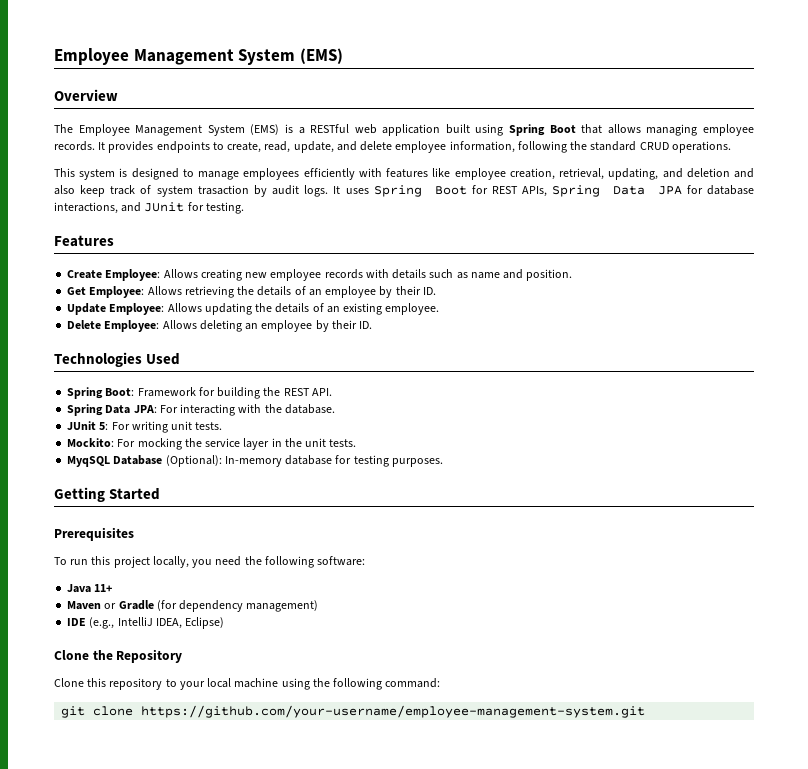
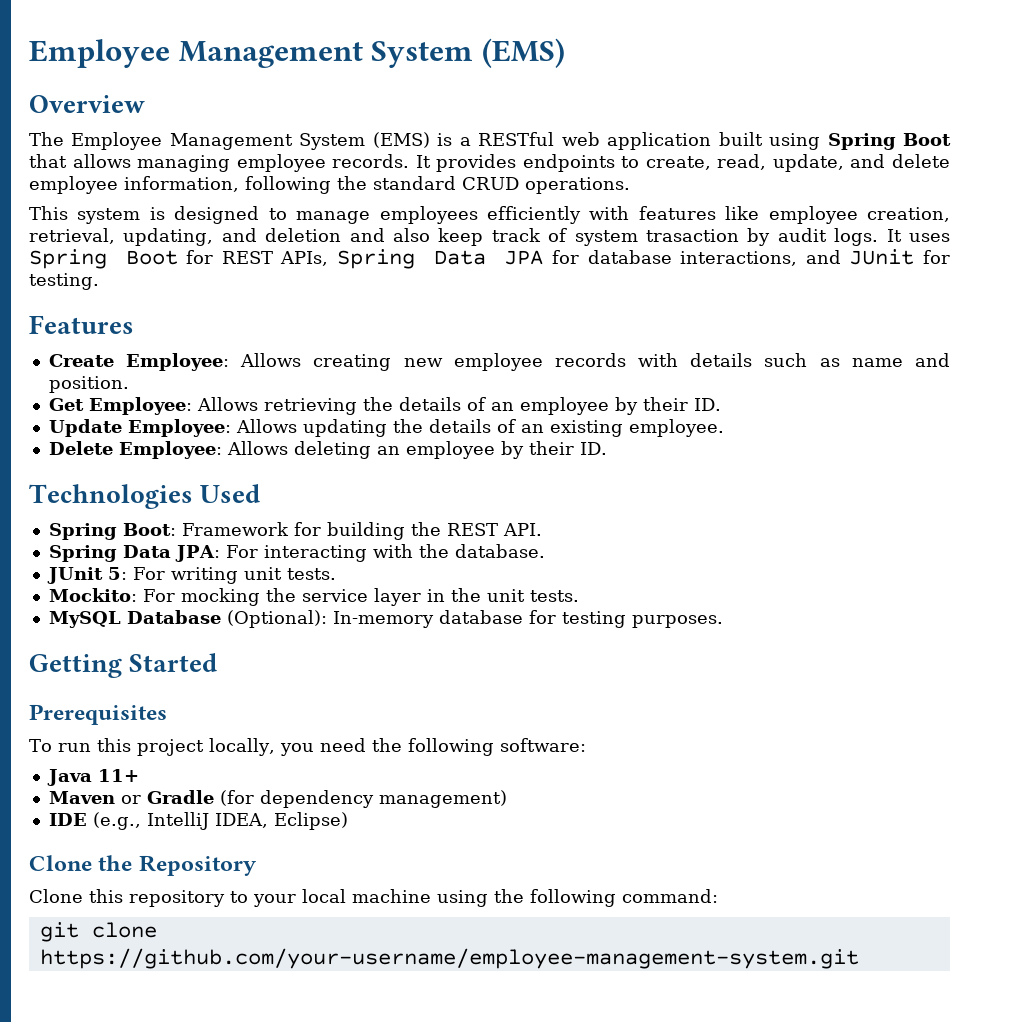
- MyqSQL Database (Optional): In-memory database for testing purposes.
+ MySQL Database (Optional): In-memory database for testing purposes.

